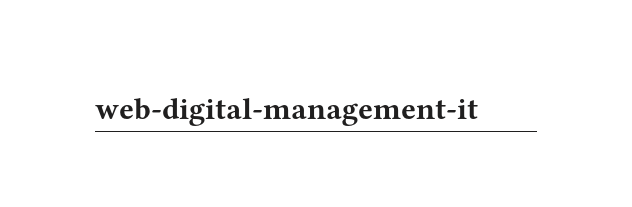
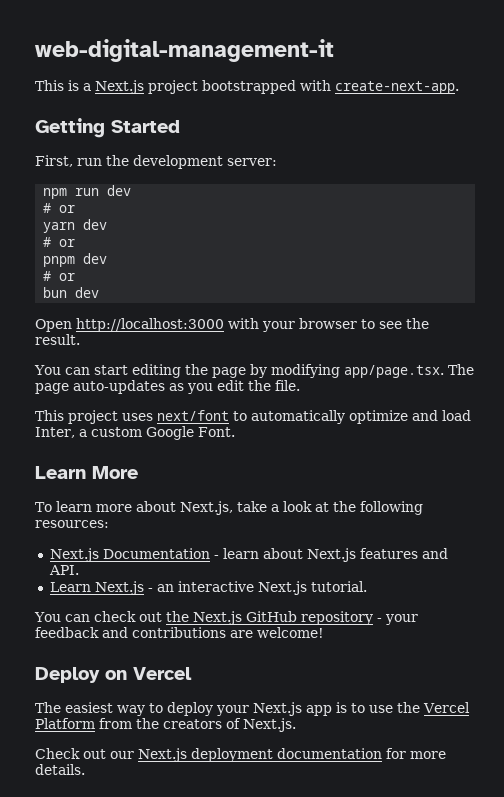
+ This is a Next.js project bootstrapped with create-next-app.
+ Getting Started
+ First, run the development server:
+ npm run dev
+ # or
+ yarn dev
+ # or
+ pnpm dev
+ # or
+ bun dev
+ Open http://localhost:3000 with your browser to see the result.
+ You can start editing the page by modifying app/page.tsx. The page auto-updates as you edit the file.
+ This project uses next/font to automatically optimize and load Inter, a custom Google Font.
+ Learn More
+ To learn more about Next.js, take a look at the following resources:
+ Next.js Documentation - learn about Next.js features and API.
+ Learn Next.js - an interactive Next.js tutorial.
+ You can check out the Next.js GitHub repository - your feedback and contributions are welcome!
+ Deploy on Vercel
+ The easiest way to deploy your Next.js app is to use the Vercel Platform from the creators of Next.js.
+ Check out our Next.js deployment documentation for more details.

